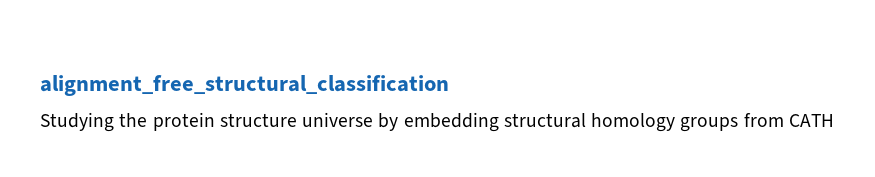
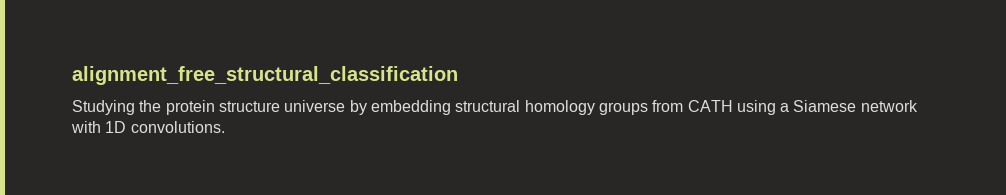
- Studying the protein structure universe by embedding structural homology groups from CATH
+ Studying the protein structure universe by embedding structural homology groups from CATH using a Siamese network with 1D convolutions.

